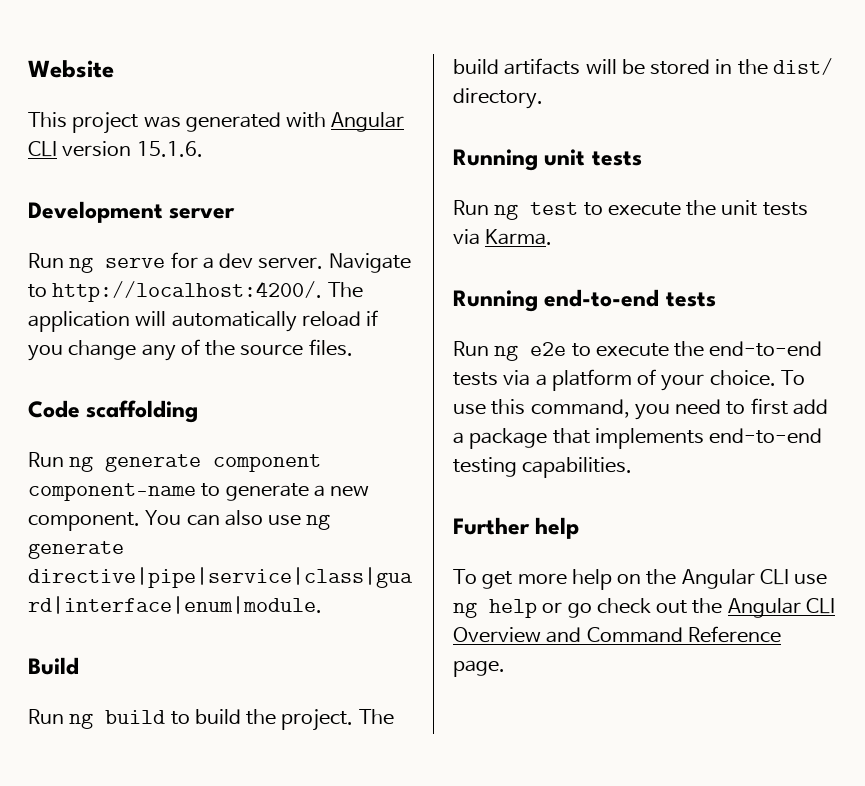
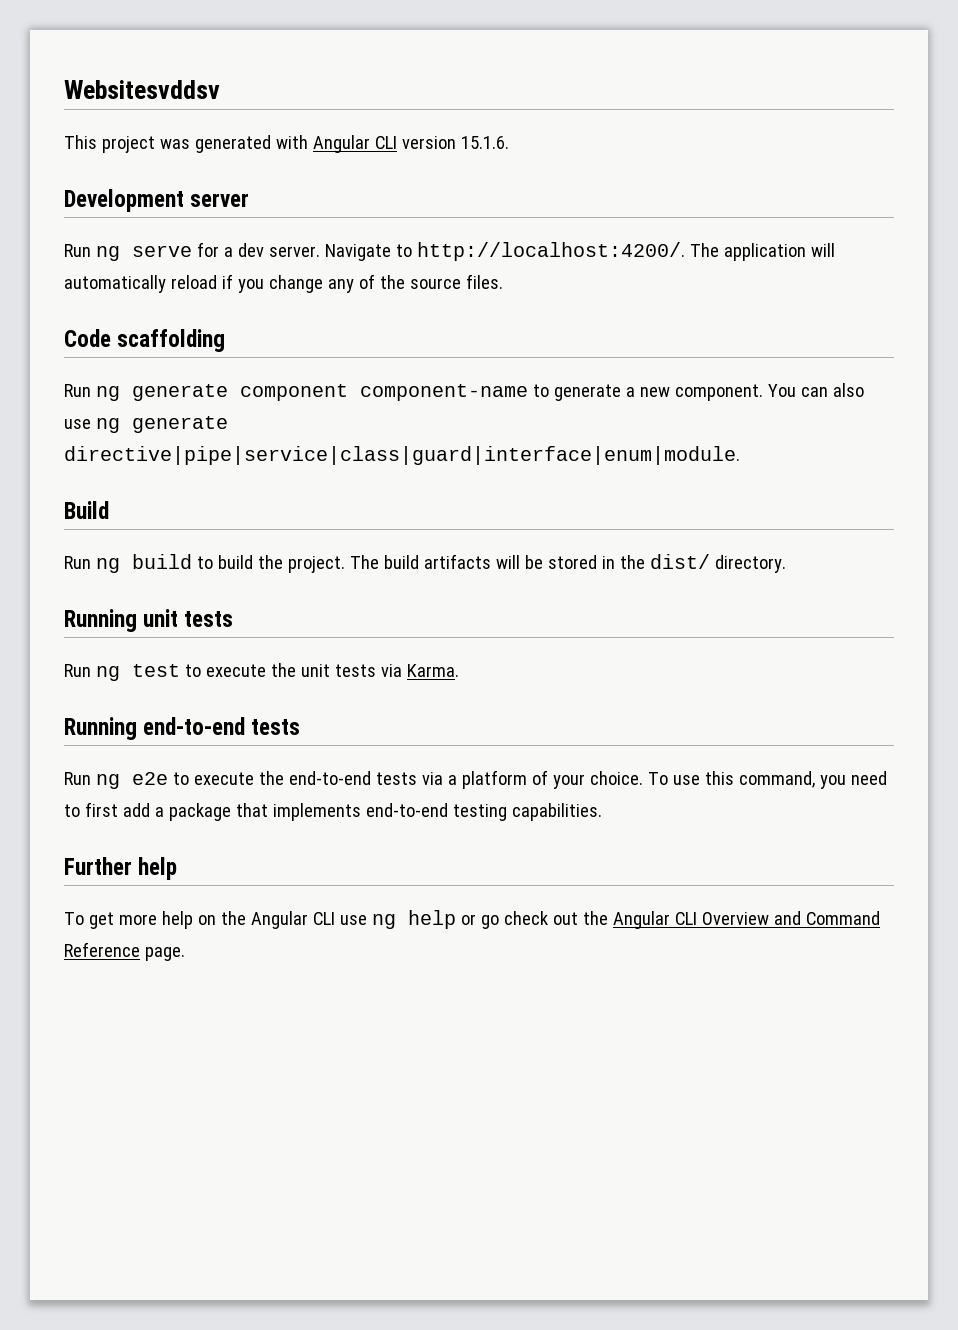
- Website
+ Websitesvddsv

